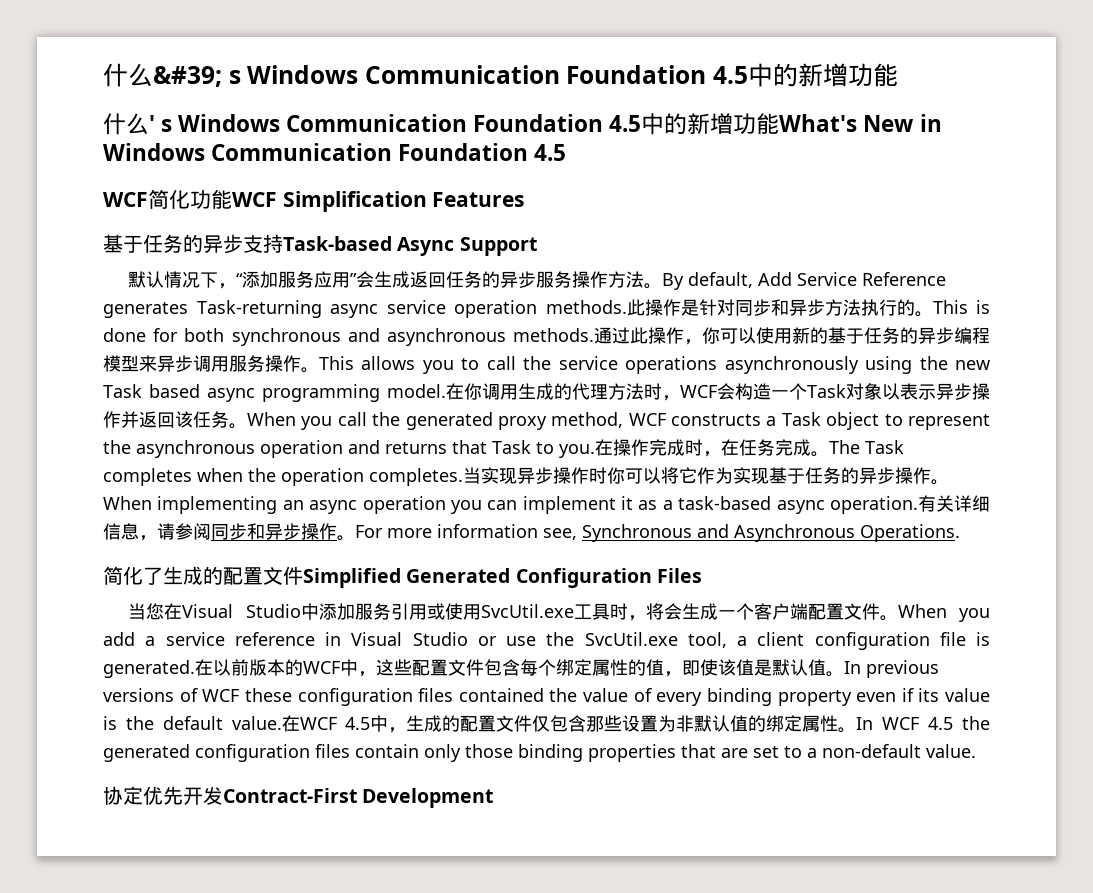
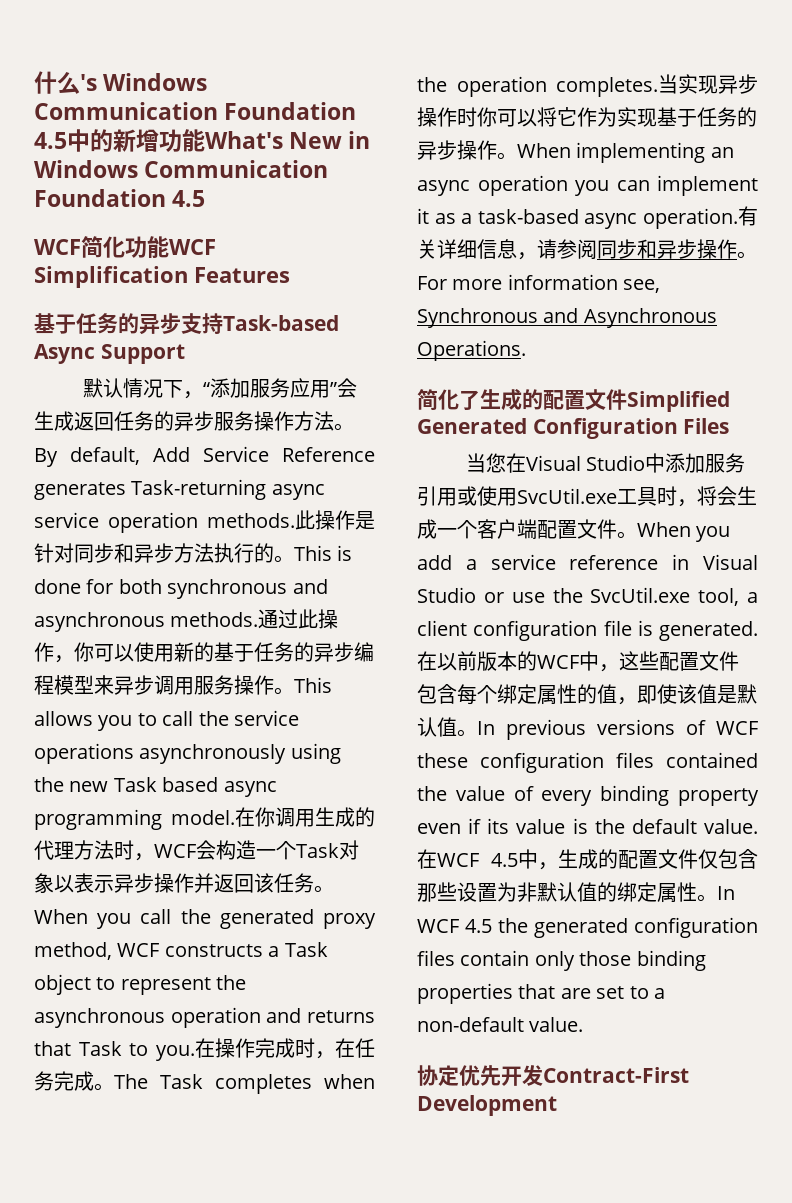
- 什么&#39; s Windows Communication Foundation 4.5中的新增功能
- 什么' s Windows Communication Foundation 4.5中的新增功能What's New in Windows Communication Foundation 4.5
+ 什么's Windows Communication Foundation 4.5中的新增功能What's New in Windows Communication Foundation 4.5

